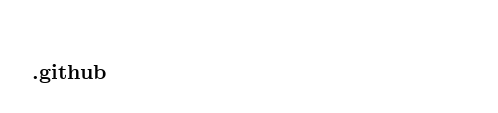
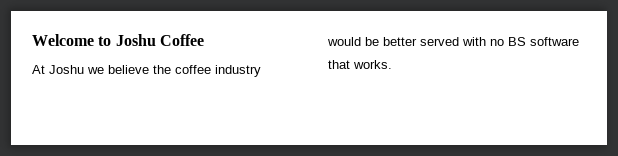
- .github
+ Welcome to Joshu Coffee
+ At Joshu we believe the coffee industry would be better served with no BS software that works.

